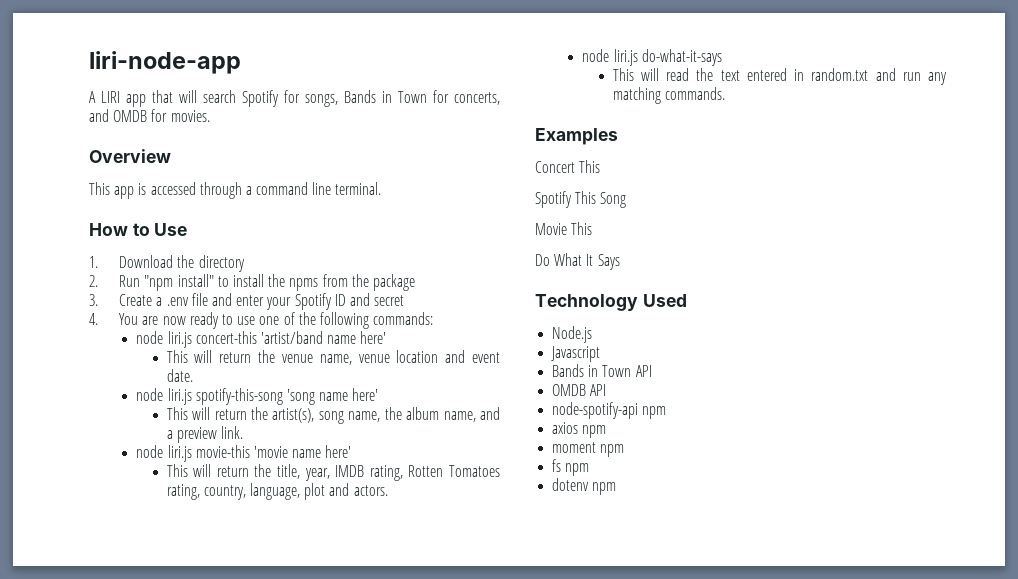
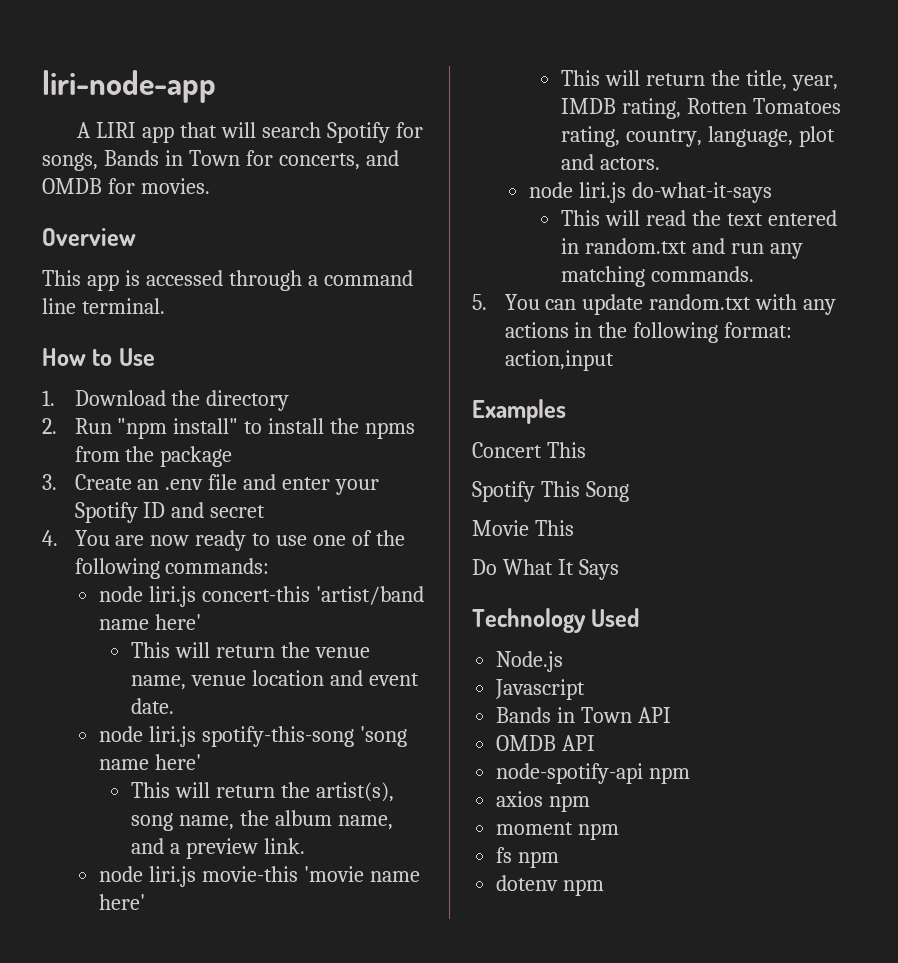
- 3. Create a .env file and enter your Spotify ID and secret
+ 3. Create an .env file and enter your Spotify ID and secret
+ 5. You can update random.txt with any actions in the following format: action,input

